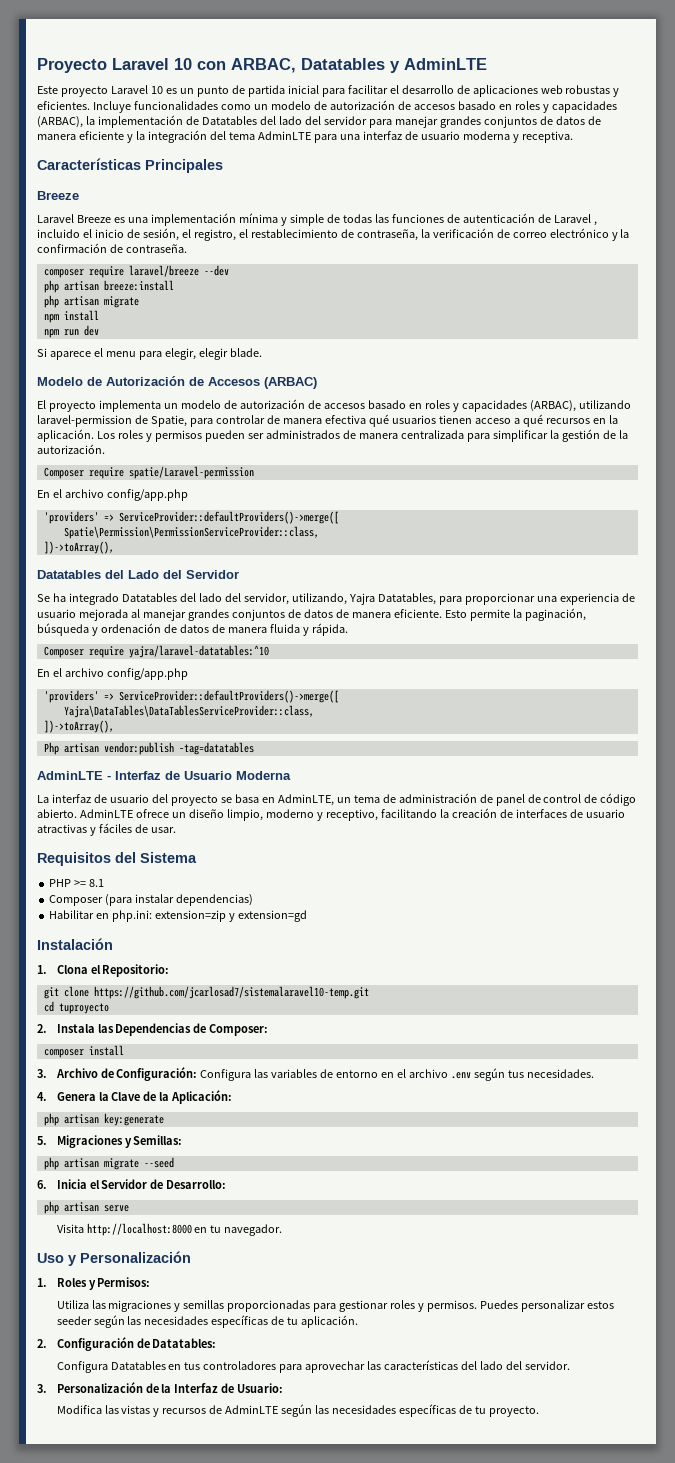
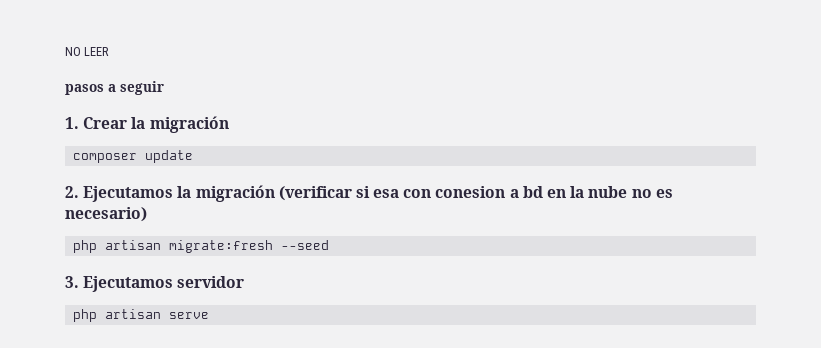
- Proyecto Laravel 10 con ARBAC, Datatables y AdminLTE
- Este proyecto Laravel 10 es un punto de partida inicial para facilitar el desarrollo de aplicaciones web robustas y eficientes. Incluye funcionalidades como un modelo de autorización de accesos basado en roles y capacidades (ARBAC), la implementación de Datatables del lado del servidor para manejar grandes conjuntos de datos de manera eficiente y la integración del tema AdminLTE para una interfaz de usuario moderna y receptiva.
- Características Principales
- Breeze
- Laravel Breeze es una implementación mínima y simple de todas las funciones de autenticación de Laravel , incluido el inicio de sesión, el registro, el restablecimiento de contraseña, la verificación de correo electrónico y la confirmación de contraseña.
- composer require laravel/breeze --dev
- php artisan breeze:install
- php artisan migrate
- npm install
- npm run dev
- Si aparece el menu para elegir, elegir blade.
- Modelo de Autorización de Accesos (ARBAC)
- El proyecto implementa un modelo de autorización de accesos basado en roles y capacidades (ARBAC), utilizando laravel-permission de Spatie, para controlar de manera efectiva qué usuarios tienen acceso a qué recursos en la aplicación. Los roles y permisos pueden ser administrados de manera centralizada para simplificar la gestión de la autorización.
- Composer require spatie/Laravel-permission
- En el archivo config/app.php
- 'providers' => ServiceProvider::defaultProviders()->merge([
- Spatie\Permission\PermissionServiceProvider::class,
- ])->toArray(),
- Datatables del Lado del Servidor
- Se ha integrado Datatables del lado del servidor, utilizando, Yajra Datatables, para proporcionar una experiencia de usuario mejorada al manejar grandes conjuntos de datos de manera eficiente. Esto permite la paginación, búsqueda y ordenación de datos de manera fluida y rápida.
- Composer require yajra/laravel-datatables:^10
- En el archivo config/app.php
- 'providers' => ServiceProvider::defaultProviders()->merge([
- Yajra\DataTables\DataTablesServiceProvider::class,
- ])->toArray(),
- Php artisan vendor:publish –tag=datatables
- AdminLTE - Interfaz de Usuario Moderna
- La interfaz de usuario del proyecto se basa en AdminLTE, un tema de administración de panel de control de código abierto. AdminLTE ofrece un diseño limpio, moderno y receptivo, facilitando la creación de interfaces de usuario atractivas y fáciles de usar.
- Requisitos del Sistema
- PHP >= 8.1
- Composer (para instalar dependencias)
- Habilitar en php.ini: extension=zip y extension=gd
- Instalación
- 1. Clona el Repositorio:
- git clone https://github.com/jcarlosad7/sistemalaravel10-temp.git
- cd tuproyecto
- 2. Instala las Dependencias de Composer:
- composer install
- 3. Archivo de Configuración: Configura las variables de entorno en el archivo .env según tus necesidades.
- 4. Genera la Clave de la Aplicación:
- php artisan key:generate
- 5. Migraciones y Semillas:
- php artisan migrate --seed
- 6. Inicia el Servidor de Desarrollo:
+ NO LEER
+ pasos a seguir
+ 1. Crear la migración
+ composer update
+ 2. Ejecutamos la migración (verificar si esa con conesion a bd en la nube no es necesario)
+ php artisan migrate:fresh --seed
+ 3. Ejecutamos servidor
  php artisan serve
- Visita http://localhost:8000 en tu navegador.
- Uso y Personalización
- 1. Roles y Permisos:
- Utiliza las migraciones y semillas proporcionadas para gestionar roles y permisos. Puedes personalizar estos seeder según las necesidades específicas de tu aplicación.
- 2. Configuración de Datatables:
- Configura Datatables en tus controladores para aprovechar las características del lado del servidor.
- 3. Personalización de la Interfaz de Usuario:
- Modifica las vistas y recursos de AdminLTE según las necesidades específicas de tu proyecto.

